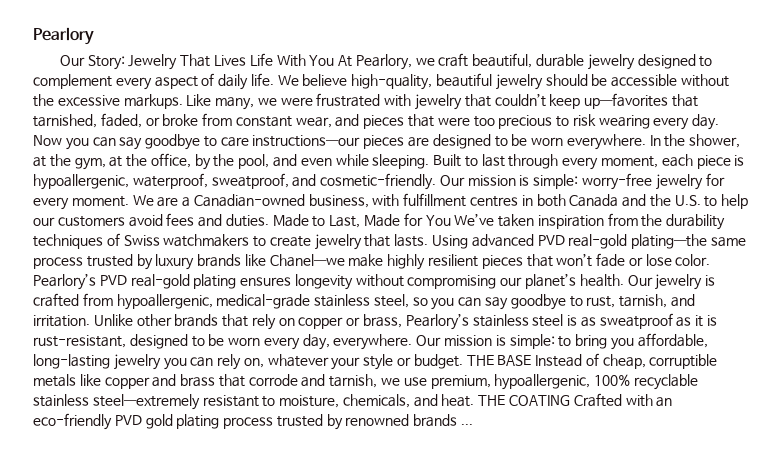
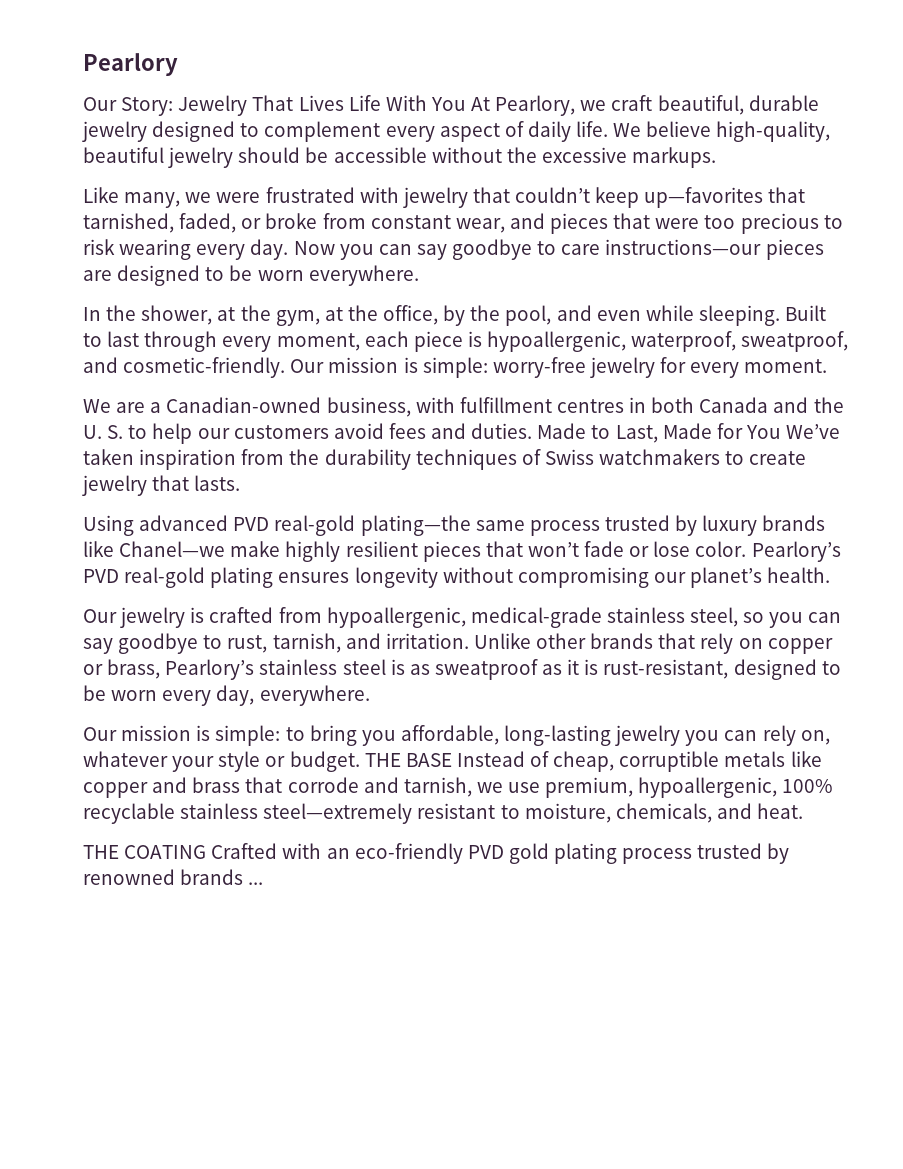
- We believe high-quality, beautiful jewelry should be accessible without the excessive markups. Like many, we were frustrated with jewelry that couldn’t keep up—favorites that tarnished, faded, or broke from constant wear, and pieces that were too precious to risk wearing every day.
+ We believe high-quality, beautiful jewelry should be accessible without the excessive markups.
+ Like many, we were frustrated with jewelry that couldn’t keep up—favorites that tarnished, faded, or broke from constant wear, and pieces that were too precious to risk wearing every day.
- Now you can say goodbye to care instructions—our pieces are designed to be worn everywhere. In the shower, at the gym, at the office, by the pool, and even while sleeping.
+ Now you can say goodbye to care instructions—our pieces are designed to be worn everywhere.
+ In the shower, at the gym, at the office, by the pool, and even while sleeping.
- Our mission is simple: worry-free jewelry for every moment. We are a Canadian-owned business, with fulfillment centres in both Canada and the U.S. to help our customers avoid fees and duties.
+ Our mission is simple: worry-free jewelry for every moment.
+ We are a Canadian-owned business, with fulfillment centres in both Canada and the U. S. to help our customers avoid fees and duties.
- Made to Last, Made for You We’ve taken inspiration from the durability techniques of Swiss watchmakers to create jewelry that lasts. Using advanced PVD real-gold plating—the same process trusted by luxury brands like Chanel—we make highly resilient pieces that won’t fade or lose color.
+ Made to Last, Made for You We’ve taken inspiration from the durability techniques of Swiss watchmakers to create jewelry that lasts.
+ Using advanced PVD real-gold plating—the same process trusted by luxury brands like Chanel—we make highly resilient pieces that won’t fade or lose color.
- Pearlory’s PVD real-gold plating ensures longevity without compromising our planet’s health. Our jewelry is crafted from hypoallergenic, medical-grade stainless steel, so you can say goodbye to rust, tarnish, and irritation.
+ Pearlory’s PVD real-gold plating ensures longevity without compromising our planet’s health.
+ Our jewelry is crafted from hypoallergenic, medical-grade stainless steel, so you can say goodbye to rust, tarnish, and irritation.
- Unlike other brands that rely on copper or brass, Pearlory’s stainless steel is as sweatproof as it is rust-resistant, designed to be worn every day, everywhere. Our mission is simple: to bring you affordable, long-lasting jewelry you can rely on, whatever your style or budget.
+ Unlike other brands that rely on copper or brass, Pearlory’s stainless steel is as sweatproof as it is rust-resistant, designed to be worn every day, everywhere.
+ Our mission is simple: to bring you affordable, long-lasting jewelry you can rely on, whatever your style or budget.
- THE BASE Instead of cheap, corruptible metals like copper and brass that corrode and tarnish, we use premium, hypoallergenic, 100% recyclable stainless steel—extremely resistant to moisture, chemicals, and heat. THE COATING Crafted with an eco-friendly PVD gold plating process trusted by renowned brands ...
+ THE BASE Instead of cheap, corruptible metals like copper and brass that corrode and tarnish, we use premium, hypoallergenic, 100% recyclable stainless steel—extremely resistant to moisture, chemicals, and heat.
+ THE COATING Crafted with an eco-friendly PVD gold plating process trusted by renowned brands ...

